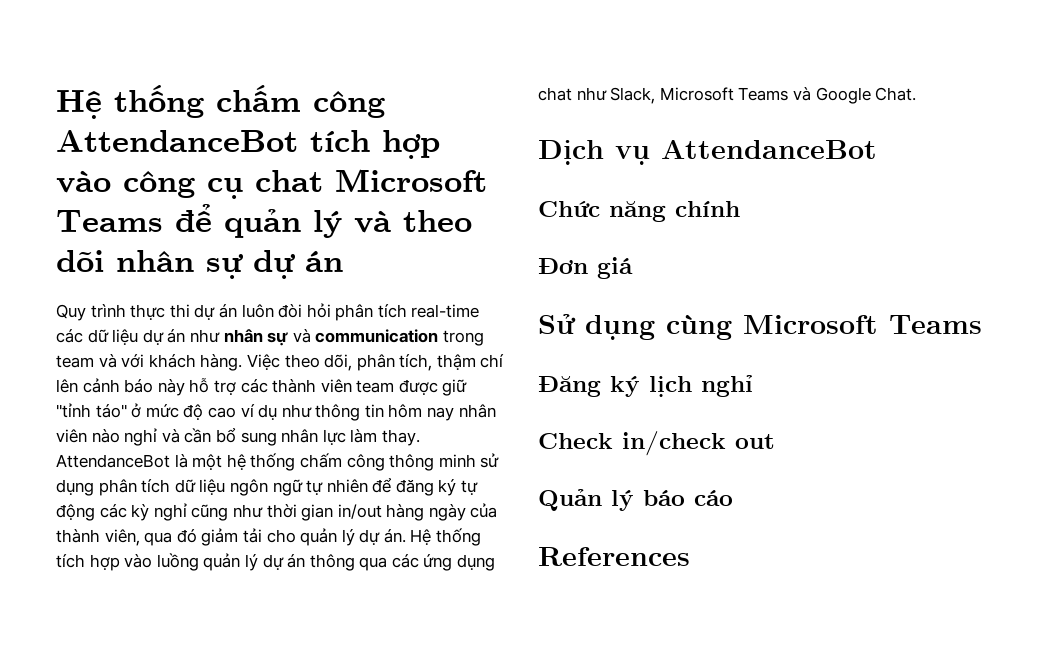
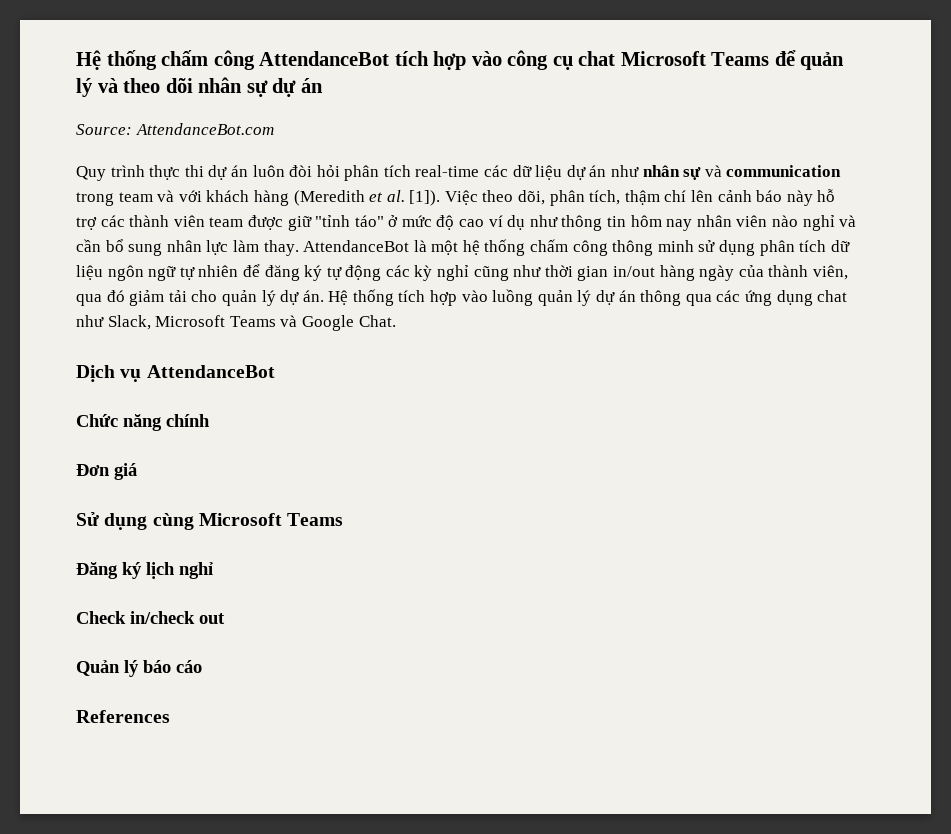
+ Source: AttendanceBot.com
- Quy trình thực thi dự án luôn đòi hỏi phân tích real-time các dữ liệu dự án như nhân sự và communication trong team và với khách hàng.
+ Quy trình thực thi dự án luôn đòi hỏi phân tích real-time các dữ liệu dự án như nhân sự và communication trong team và với khách hàng (Meredith et al. [1]).

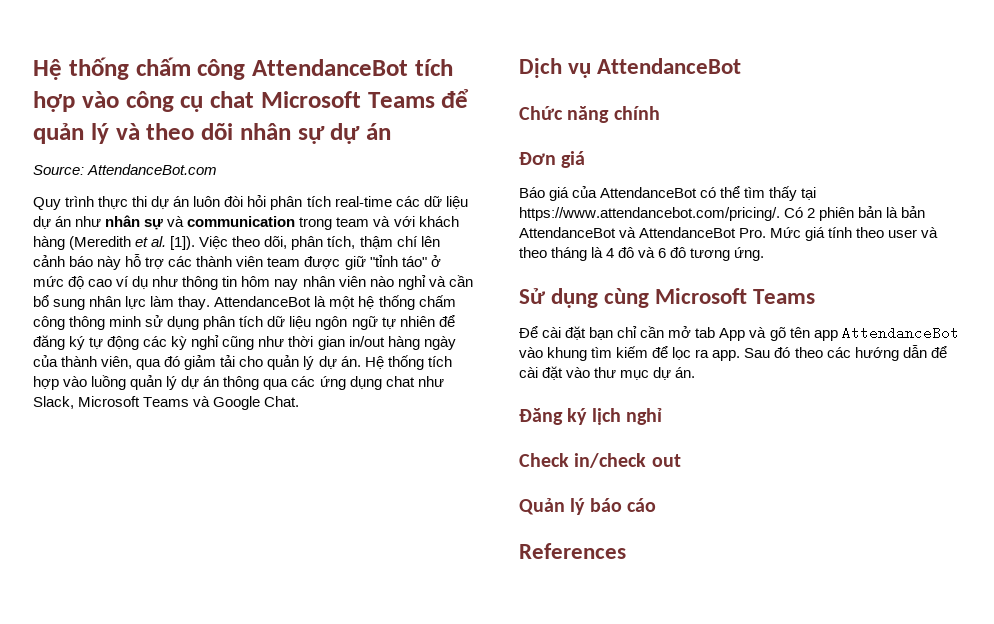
+ Báo giá của AttendanceBot có thể tìm thấy tại https://www.attendancebot.com/pricing/. Có 2 phiên bản là bản AttendanceBot và AttendanceBot Pro. Mức giá tính theo user và theo tháng là 4 đô và 6 đô tương ứng.
+ Để cài đặt bạn chỉ cần mở tab App và gõ tên app AttendanceBot vào khung tìm kiếm để lọc ra app. Sau đó theo các hướng dẫn để cài đặt vào thư mục dự án.

